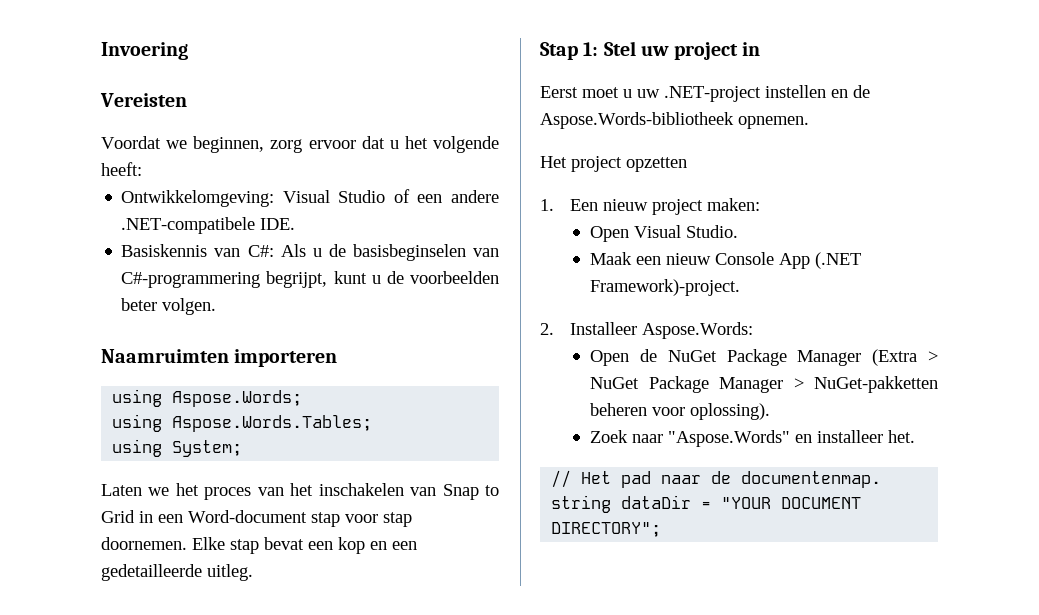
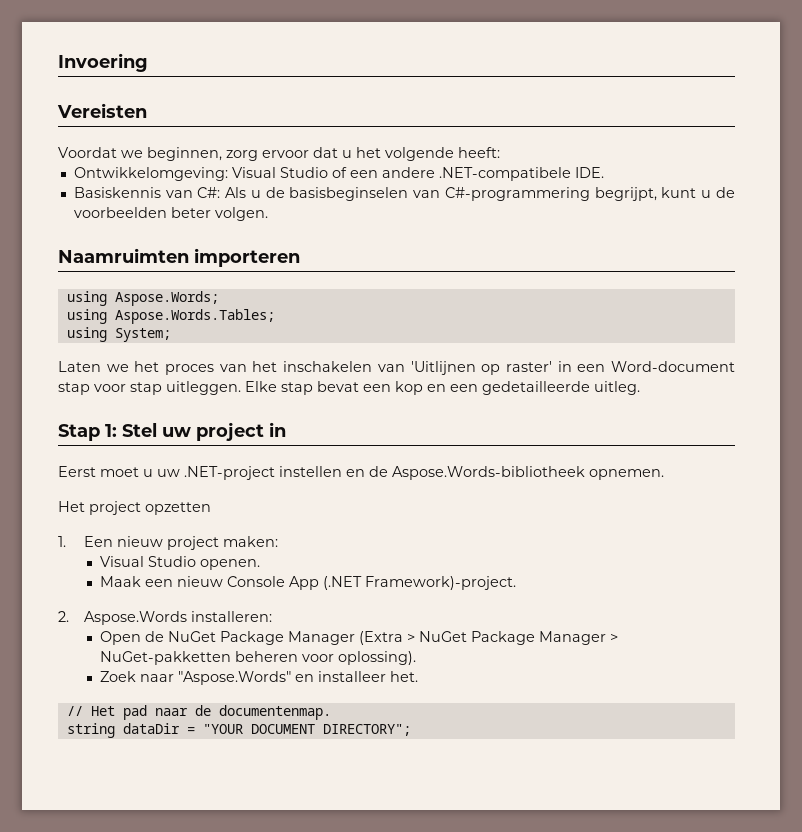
- Laten we het proces van het inschakelen van Snap to Grid in een Word-document stap voor stap doornemen.
+ Laten we het proces van het inschakelen van 'Uitlijnen op raster' in een Word-document stap voor stap uitleggen.
- Open Visual Studio.
+ Visual Studio openen.
- 2. Installeer Aspose.Words:
+ 2. Aspose.Words installeren:

